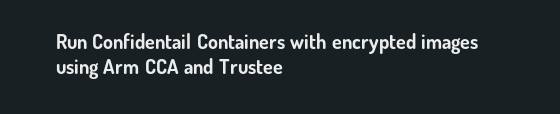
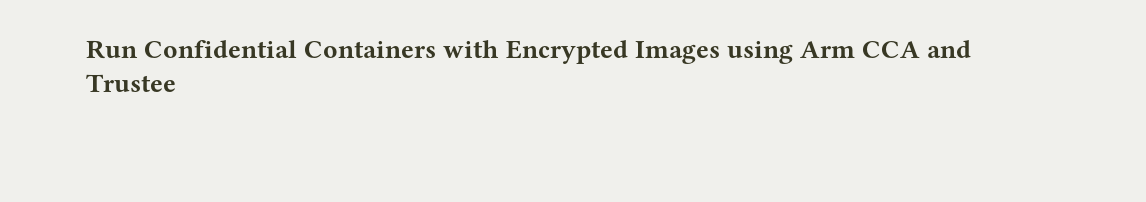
- Run Confidentail Containers with encrypted images using Arm CCA and Trustee
+ Run Confidential Containers with Encrypted Images using Arm CCA and Trustee

